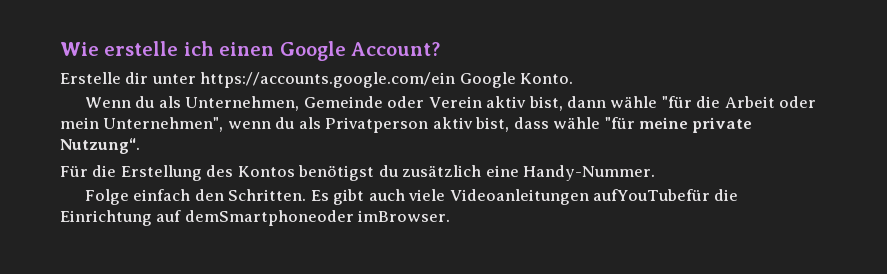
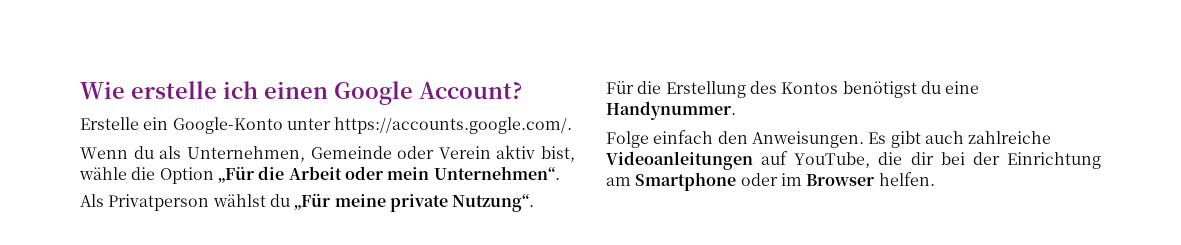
- Erstelle dir unter https://accounts.google.com/ein Google Konto.
+ Erstelle ein Google-Konto unter https://accounts.google.com/.
- Wenn du als Unternehmen, Gemeinde oder Verein aktiv bist, dann wähle "für die Arbeit oder mein Unternehmen", wenn du als Privatperson aktiv bist, dass wähle "für meine private Nutzung“.
+ Wenn du als Unternehmen, Gemeinde oder Verein aktiv bist, wähle die Option „Für die Arbeit oder mein Unternehmen“.
+ Als Privatperson wählst du „Für meine private Nutzung“.
- Für die Erstellung des Kontos benötigst du zusätzlich eine Handy-Nummer.
+ Für die Erstellung des Kontos benötigst du eine Handynummer.
- Folge einfach den Schritten.
+ Folge einfach den Anweisungen.
- Es gibt auch viele Videoanleitungen aufYouTubefür die Einrichtung auf demSmartphoneoder imBrowser.
+ Es gibt auch zahlreiche Videoanleitungen auf YouTube, die dir bei der Einrichtung am Smartphone oder im Browser helfen.

